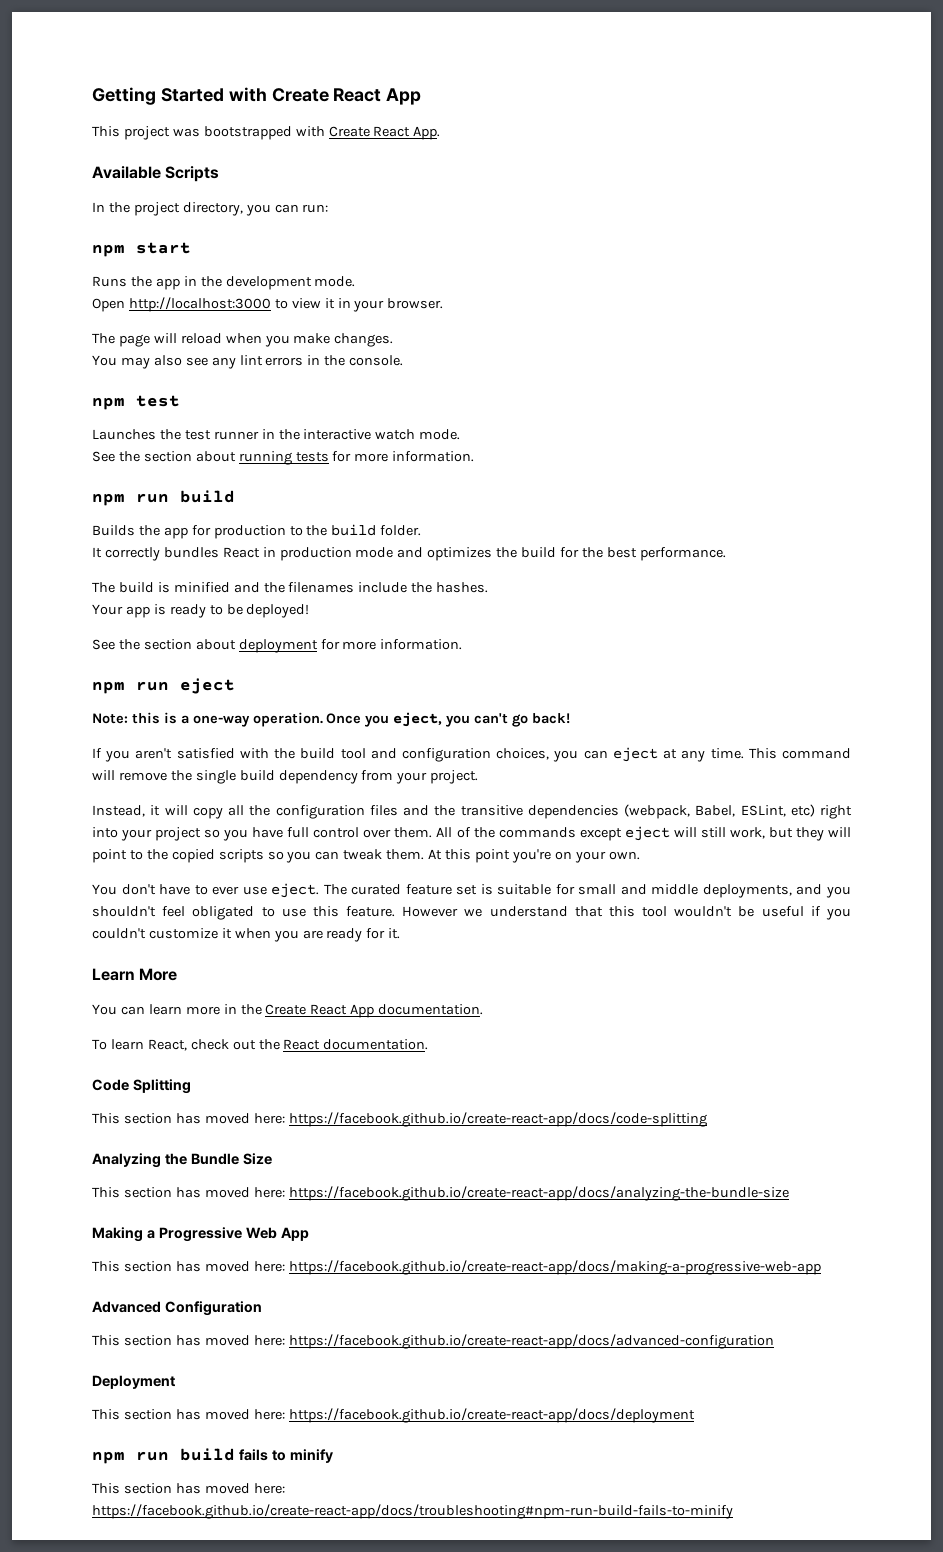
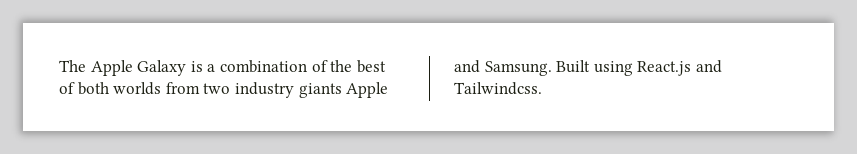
- Getting Started with Create React App
- This project was bootstrapped with Create React App.
- Available Scripts
- In the project directory, you can run:
- npm start
- Runs the app in the development mode.
- Open http://localhost:3000 to view it in your browser.
- The page will reload when you make changes.
- You may also see any lint errors in the console.
- npm test
- Launches the test runner in the interactive watch mode.
- See the section about running tests for more information.
- npm run build
- Builds the app for production to the build folder.
- It correctly bundles React in production mode and optimizes the build for the best performance.
- The build is minified and the filenames include the hashes.
- Your app is ready to be deployed!
- See the section about deployment for more information.
- npm run eject
- Note: this is a one-way operation. Once you eject, you can't go back!
- If you aren't satisfied with the build tool and configuration choices, you can eject at any time. This command will remove the single build dependency from your project.
- Instead, it will copy all the configuration files and the transitive dependencies (webpack, Babel, ESLint, etc) right into your project so you have full control over them. All of the commands except eject will still work, but they will point to the copied scripts so you can tweak them. At this point you're on your own.
- You don't have to ever use eject. The curated feature set is suitable for small and middle deployments, and you shouldn't feel obligated to use this feature. However we understand that this tool wouldn't be useful if you couldn't customize it when you are ready for it.
- Learn More
- You can learn more in the Create React App documentation.
- To learn React, check out the React documentation.
- Code Splitting
- This section has moved here: https://facebook.github.io/create-react-app/docs/code-splitting
- Analyzing the Bundle Size
- This section has moved here: https://facebook.github.io/create-react-app/docs/analyzing-the-bundle-size
- Making a Progressive Web App
- This section has moved here: https://facebook.github.io/create-react-app/docs/making-a-progressive-web-app
- Advanced Configuration
- This section has moved here: https://facebook.github.io/create-react-app/docs/advanced-configuration
- Deployment
- This section has moved here: https://facebook.github.io/create-react-app/docs/deployment
- npm run build fails to minify
- This section has moved here: https://facebook.github.io/create-react-app/docs/troubleshooting#npm-run-build-fails-to-minify
+ The Apple Galaxy is a combination of the best of both worlds from two industry giants Apple and Samsung. Built using React.js and Tailwindcss.

